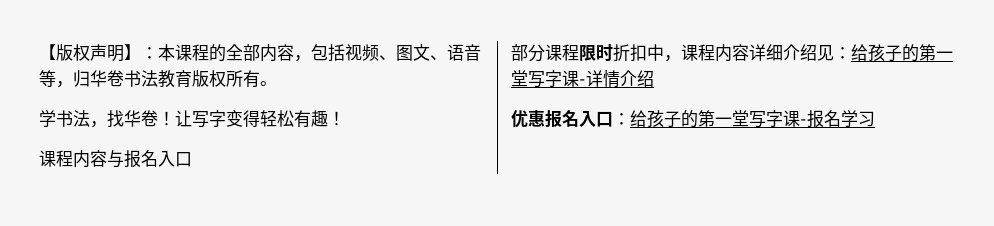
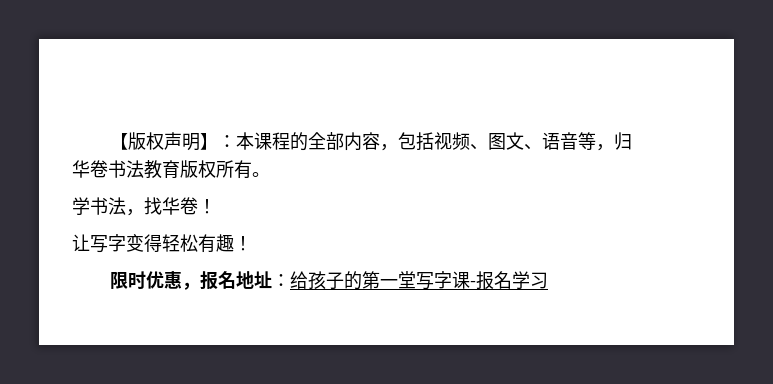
- 学书法，找华卷！让写字变得轻松有趣！
+ 学书法，找华卷！
+ 让写字变得轻松有趣！
- 课程内容与报名入口
- 部分课程限时折扣中，课程内容详细介绍见：给孩子的第一堂写字课-详情介绍
- 优惠报名入口：给孩子的第一堂写字课-报名学习
+ 限时优惠，报名地址：给孩子的第一堂写字课-报名学习

